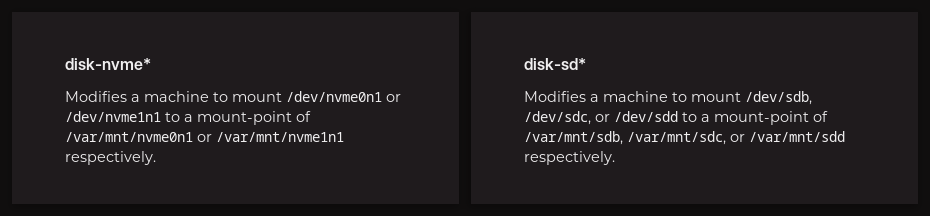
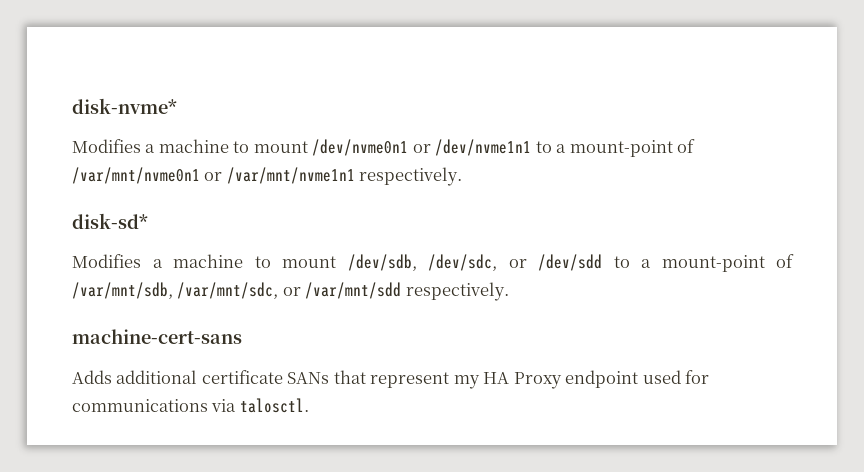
+ machine-cert-sans
+ Adds additional certificate SANs that represent my HA Proxy endpoint used for communications via talosctl.

